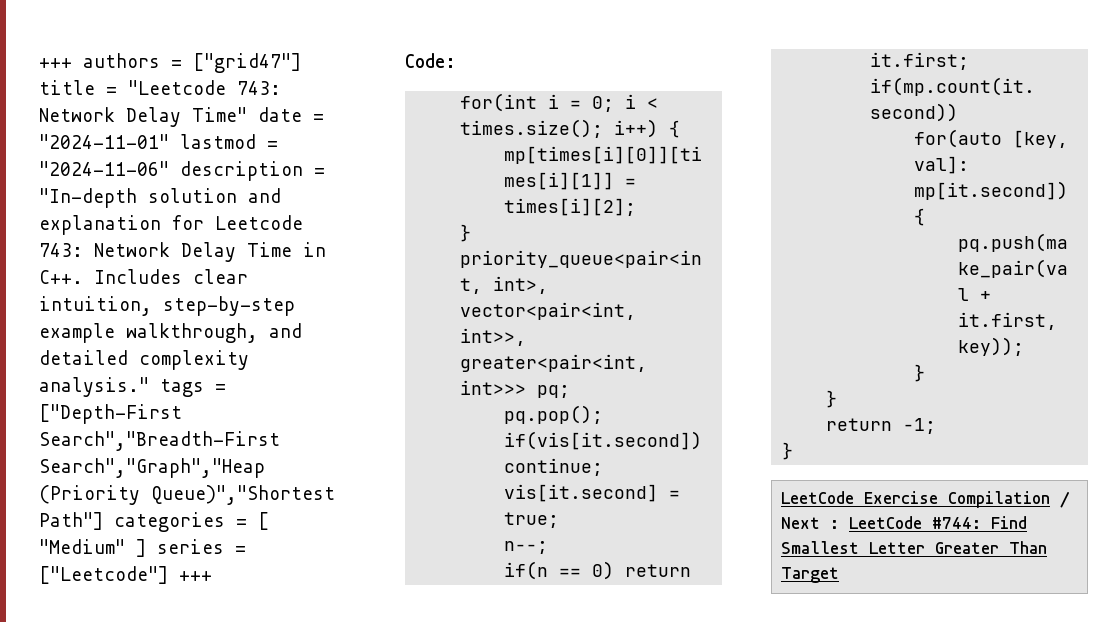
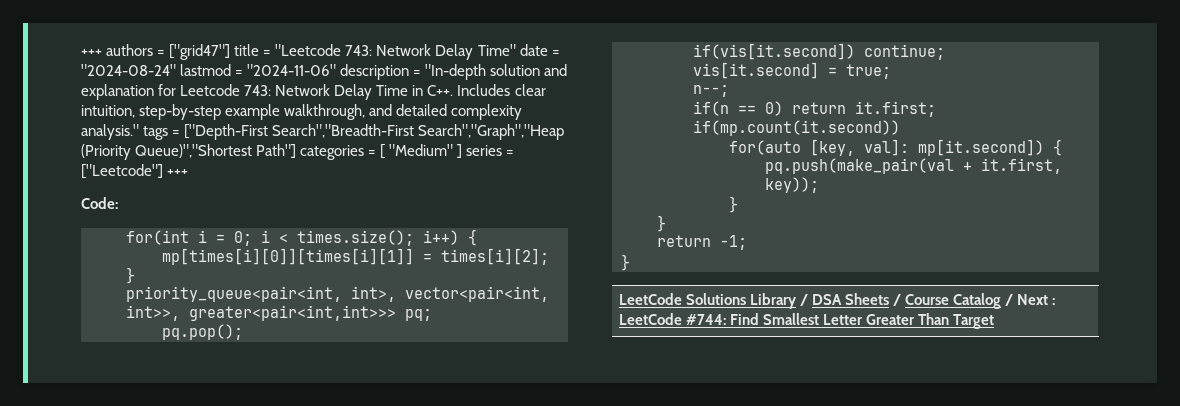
- +++ authors = ["grid47"] title = "Leetcode 743: Network Delay Time" date = "2024-11-01" lastmod = "2024-11-06" description = "In-depth solution and explanation for Leetcode 743: Network Delay Time in C++. Includes clear intuition, step-by-step example walkthrough, and detailed complexity analysis." tags = ["Depth-First Search","Breadth-First Search","Graph","Heap (Priority Queue)","Shortest Path"] categories = [ "Medium" ] series = ["Leetcode"] +++
+ +++ authors = ["grid47"] title = "Leetcode 743: Network Delay Time" date = "2024-08-24" lastmod = "2024-11-06" description = "In-depth solution and explanation for Leetcode 743: Network Delay Time in C++. Includes clear intuition, step-by-step example walkthrough, and detailed complexity analysis." tags = ["Depth-First Search","Breadth-First Search","Graph","Heap (Priority Queue)","Shortest Path"] categories = [ "Medium" ] series = ["Leetcode"] +++
- LeetCode Exercise Compilation / Next : LeetCode #744: Find Smallest Letter Greater Than Target
+ LeetCode Solutions Library / DSA Sheets / Course Catalog / Next : LeetCode #744: Find Smallest Letter Greater Than Target

